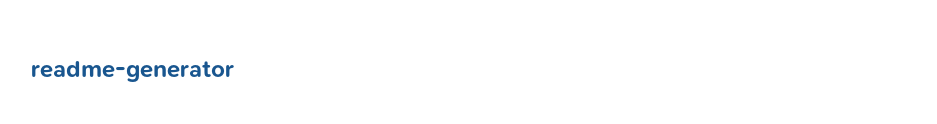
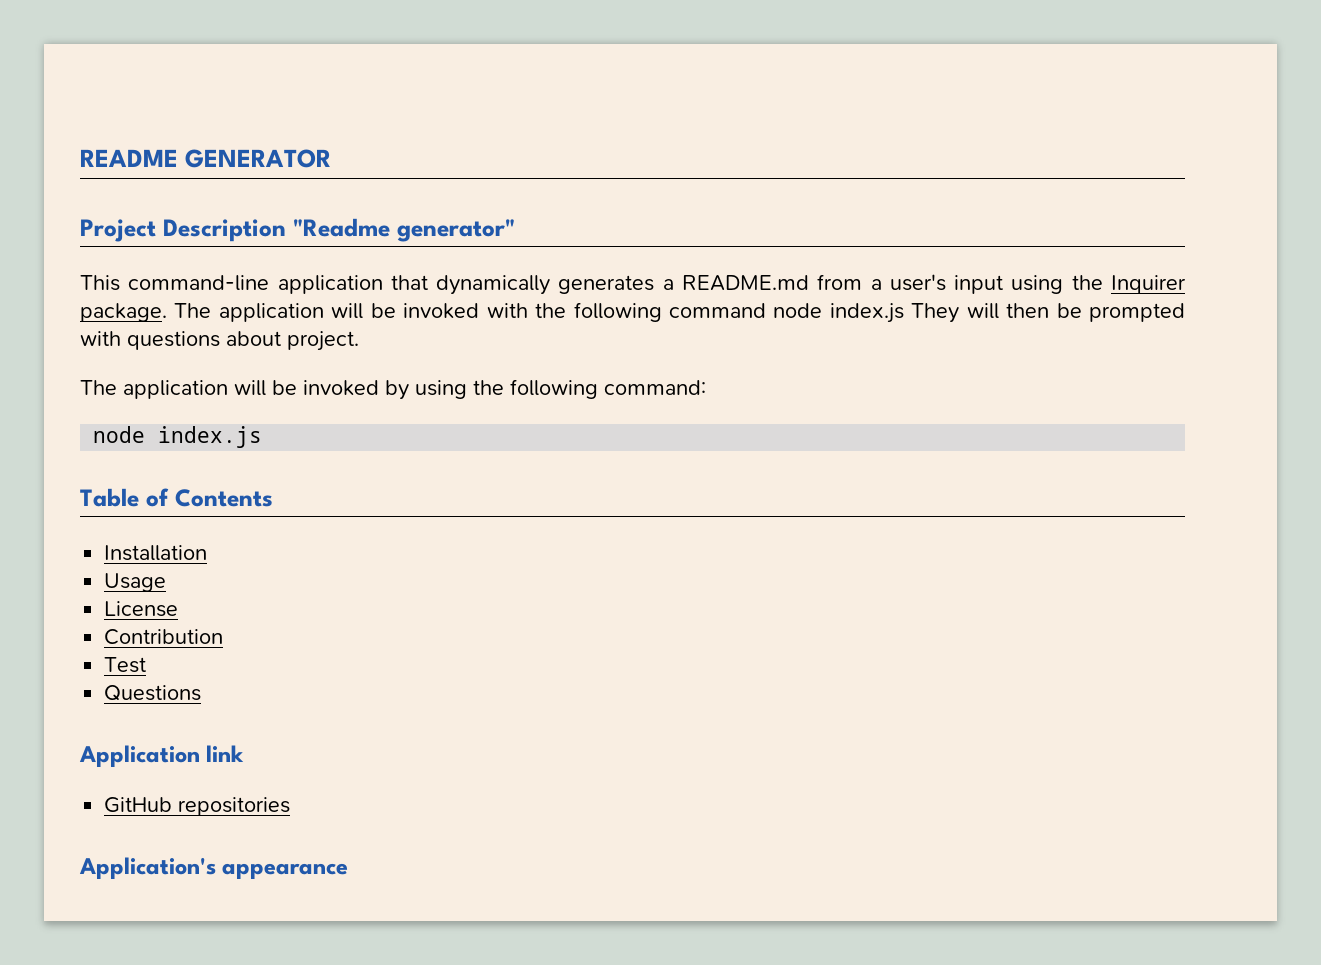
- readme-generator
+ README GENERATOR
+ Project Description "Readme generator"
+ This command-line application that dynamically generates a README.md from a user's input using the Inquirer package. The application will be invoked with the following command node index.js They will then be prompted with questions about project.
+ The application will be invoked by using the following command:
+ node index.js
+ Table of Contents
+ Installation
+ Usage
+ License
+ Contribution
+ Test
+ Questions
+ Application link
+ GitHub repositories
+ Application's appearance

